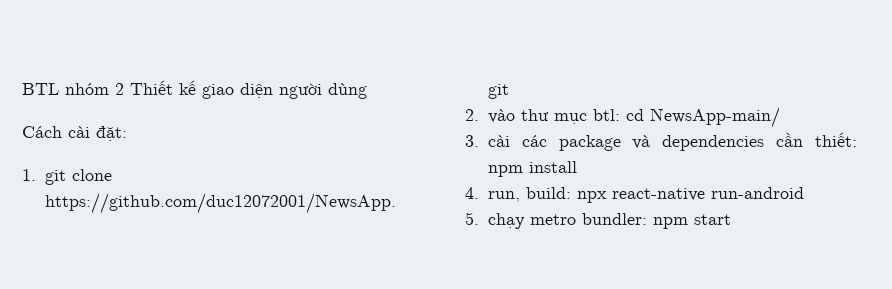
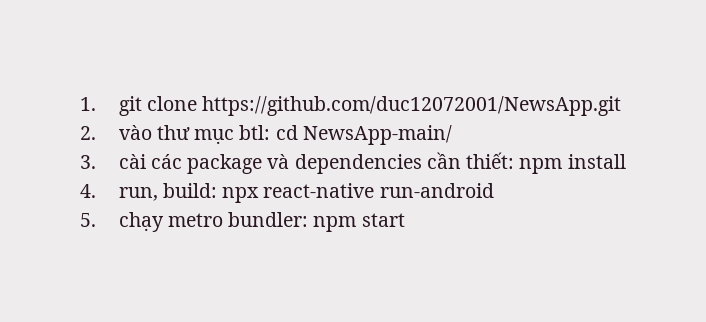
- BTL nhóm 2 Thiết kế giao diện người dùng
- Cách cài đặt:

